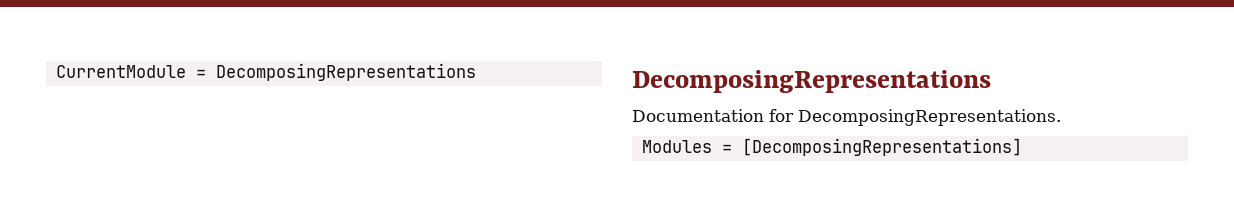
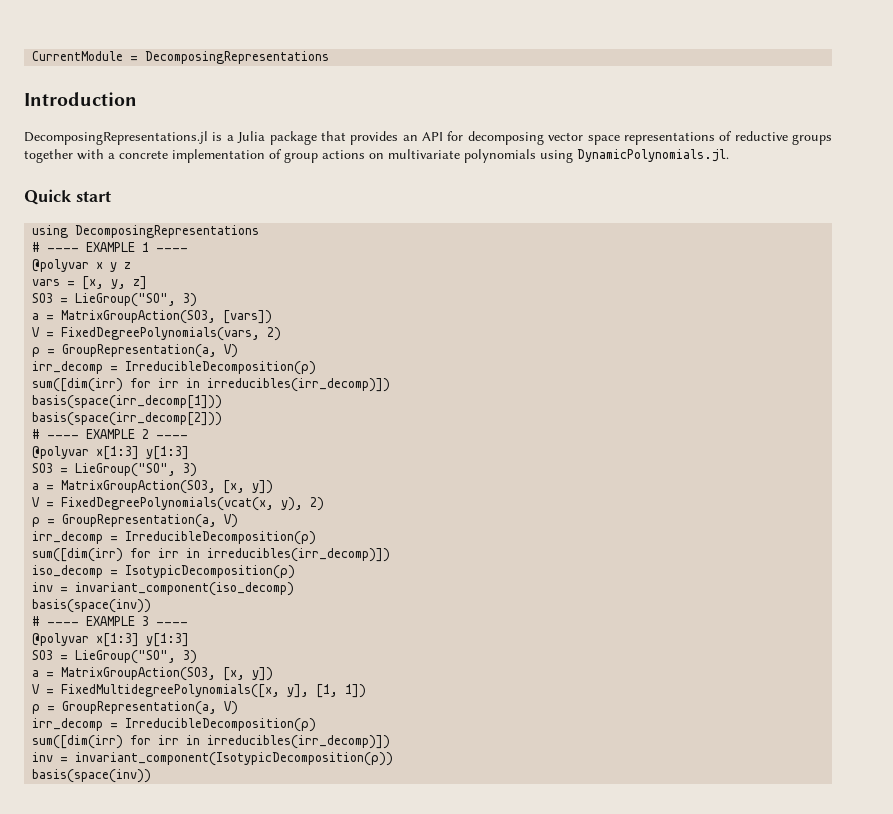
  CurrentModule = DecomposingRepresentations
- DecomposingRepresentations
- Documentation for DecomposingRepresentations.
- Modules = [DecomposingRepresentations]
+ Introduction
+ DecomposingRepresentations.jl is a Julia package that provides an API for decomposing vector space representations of reductive groups together with a concrete implementation of group actions on multivariate polynomials using DynamicPolynomials.jl.
+ Quick start
+ using DecomposingRepresentations
+ # ---- EXAMPLE 1 ----
+ @polyvar x y z
+ vars = [x, y, z]
+ SO3 = LieGroup("SO", 3)
+ a = MatrixGroupAction(SO3, [vars])
+ V = FixedDegreePolynomials(vars, 2)
+ ρ = GroupRepresentation(a, V)
+ irr_decomp = IrreducibleDecomposition(ρ)
+ sum([dim(irr) for irr in irreducibles(irr_decomp)])
+ basis(space(irr_decomp[1]))
+ basis(space(irr_decomp[2]))
+ # ---- EXAMPLE 2 ----
+ @polyvar x[1:3] y[1:3]
+ SO3 = LieGroup("SO", 3)
+ a = MatrixGroupAction(SO3, [x, y])
+ V = FixedDegreePolynomials(vcat(x, y), 2)
+ ρ = GroupRepresentation(a, V)
+ irr_decomp = IrreducibleDecomposition(ρ)
+ sum([dim(irr) for irr in irreducibles(irr_decomp)])
+ iso_decomp = IsotypicDecomposition(ρ)
+ inv = invariant_component(iso_decomp)
+ basis(space(inv))
+ # ---- EXAMPLE 3 ----
+ @polyvar x[1:3] y[1:3]
+ SO3 = LieGroup("SO", 3)
+ a = MatrixGroupAction(SO3, [x, y])
+ V = FixedMultidegreePolynomials([x, y], [1, 1])
+ ρ = GroupRepresentation(a, V)
+ irr_decomp = IrreducibleDecomposition(ρ)
+ sum([dim(irr) for irr in irreducibles(irr_decomp)])
+ inv = invariant_component(IsotypicDecomposition(ρ))
+ basis(space(inv))

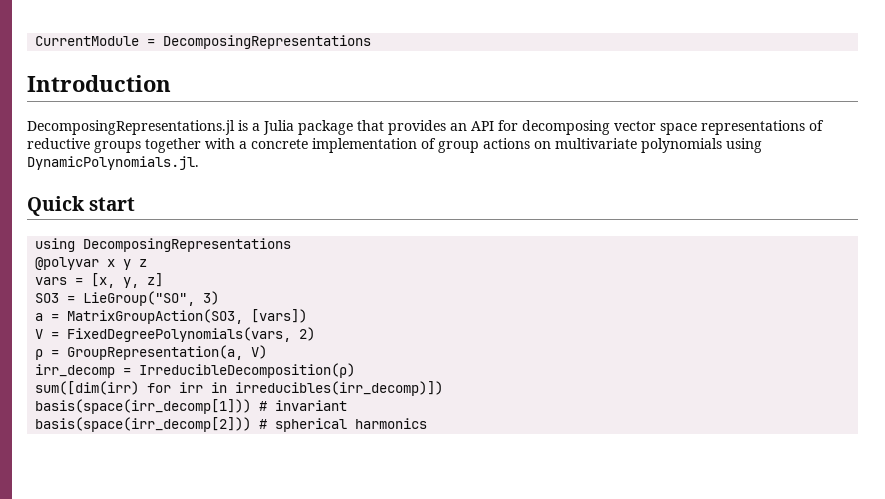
- # ---- EXAMPLE 1 ----
- basis(space(irr_decomp[1]))
+ basis(space(irr_decomp[1])) # invariant
- basis(space(irr_decomp[2]))
- # ---- EXAMPLE 2 ----
- @polyvar x[1:3] y[1:3]
- SO3 = LieGroup("SO", 3)
- a = MatrixGroupAction(SO3, [x, y])
- V = FixedDegreePolynomials(vcat(x, y), 2)
- ρ = GroupRepresentation(a, V)
- irr_decomp = IrreducibleDecomposition(ρ)
- sum([dim(irr) for irr in irreducibles(irr_decomp)])
- iso_decomp = IsotypicDecomposition(ρ)
- inv = invariant_component(iso_decomp)
- basis(space(inv))
- # ---- EXAMPLE 3 ----
- @polyvar x[1:3] y[1:3]
- SO3 = LieGroup("SO", 3)
- a = MatrixGroupAction(SO3, [x, y])
- V = FixedMultidegreePolynomials([x, y], [1, 1])
- ρ = GroupRepresentation(a, V)
- irr_decomp = IrreducibleDecomposition(ρ)
- sum([dim(irr) for irr in irreducibles(irr_decomp)])
- inv = invariant_component(IsotypicDecomposition(ρ))
- basis(space(inv))
+ basis(space(irr_decomp[2])) # spherical harmonics

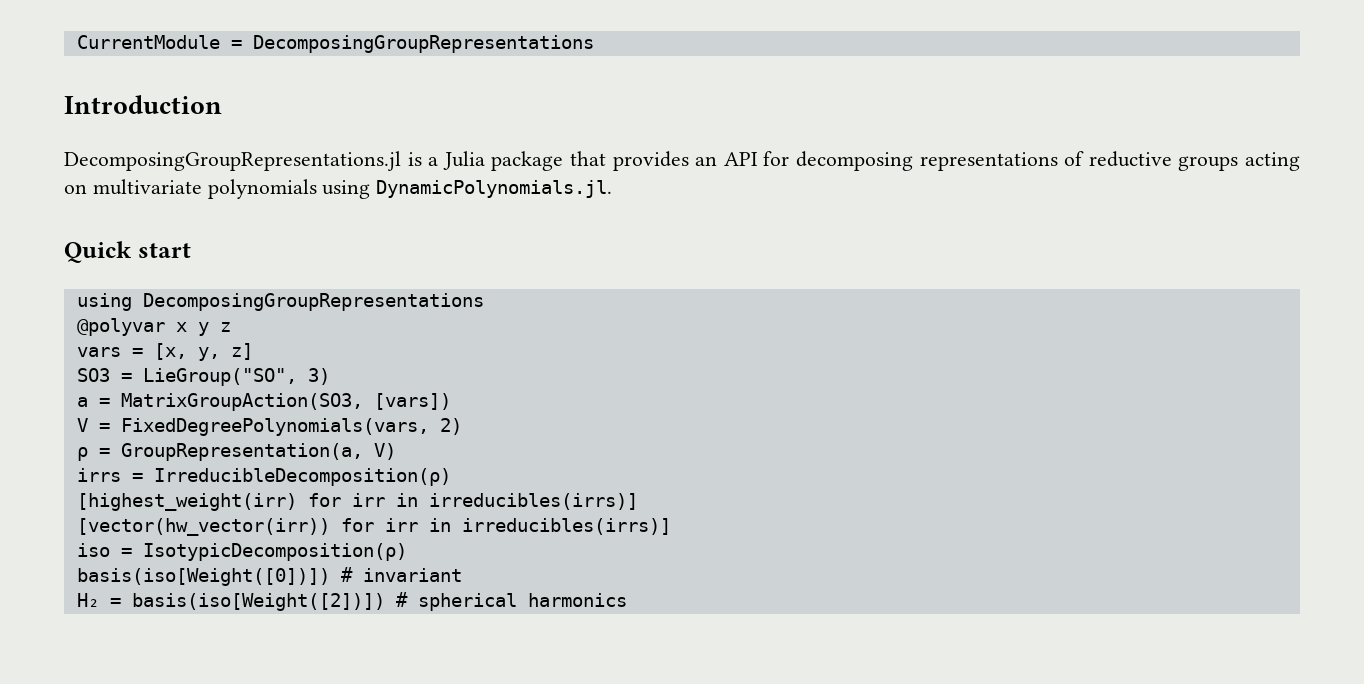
- CurrentModule = DecomposingRepresentations
+ CurrentModule = DecomposingGroupRepresentations
- DecomposingRepresentations.jl is a Julia package that provides an API for decomposing vector space representations of reductive groups together with a concrete implementation of group actions on multivariate polynomials using DynamicPolynomials.jl.
+ DecomposingGroupRepresentations.jl is a Julia package that provides an API for decomposing representations of reductive groups acting on multivariate polynomials using DynamicPolynomials.jl.
- using DecomposingRepresentations
+ using DecomposingGroupRepresentations
- irr_decomp = IrreducibleDecomposition(ρ)
+ irrs = IrreducibleDecomposition(ρ)
- sum([dim(irr) for irr in irreducibles(irr_decomp)])
- basis(space(irr_decomp[1])) # invariant
+ [highest_weight(irr) for irr in irreducibles(irrs)]
+ [vector(hw_vector(irr)) for irr in irreducibles(irrs)]
+ iso = IsotypicDecomposition(ρ)
+ basis(iso[Weight([0])]) # invariant
- basis(space(irr_decomp[2])) # spherical harmonics
+ H₂ = basis(iso[Weight([2])]) # spherical harmonics

